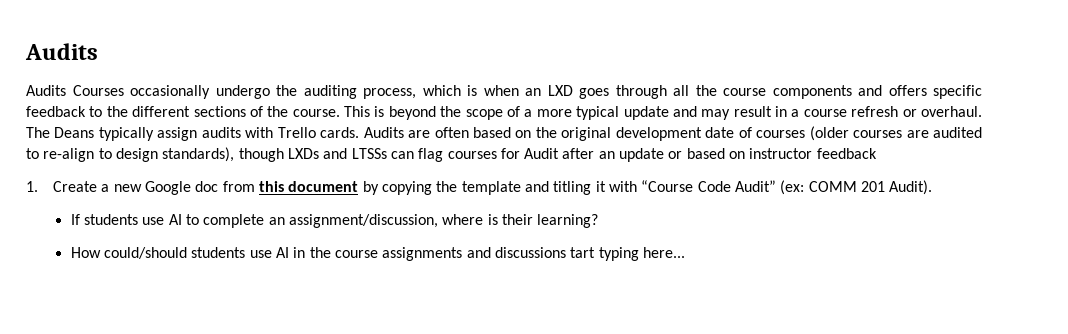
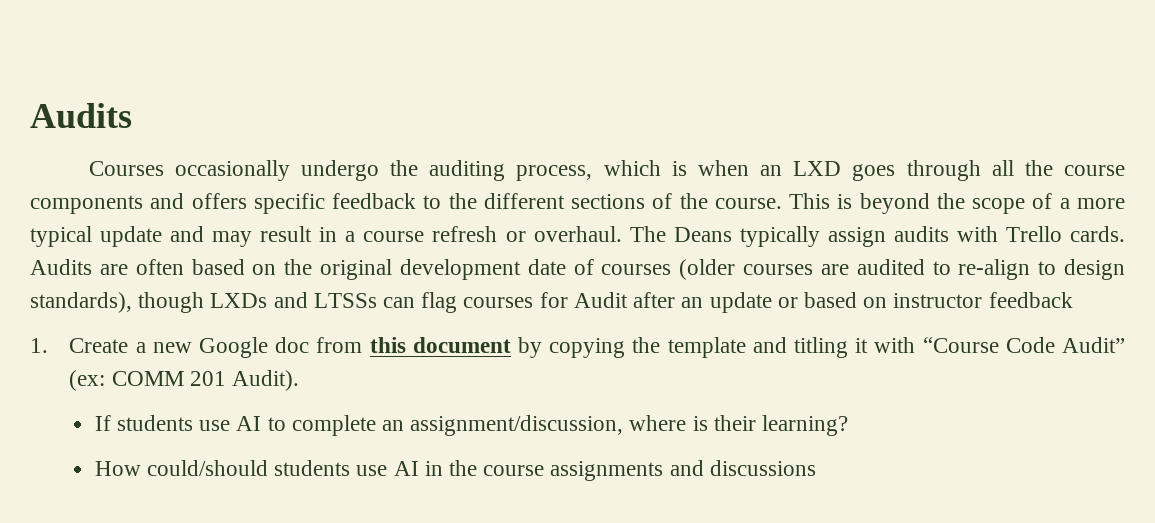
- Audits Courses occasionally undergo the auditing process, which is when an LXD goes through all the course components and offers specific feedback to the different sections of the course.
+ Courses occasionally undergo the auditing process, which is when an LXD goes through all the course components and offers specific feedback to the different sections of the course.
- How could/should students use AI in the course assignments and discussions tart typing here...
+ How could/should students use AI in the course assignments and discussions

